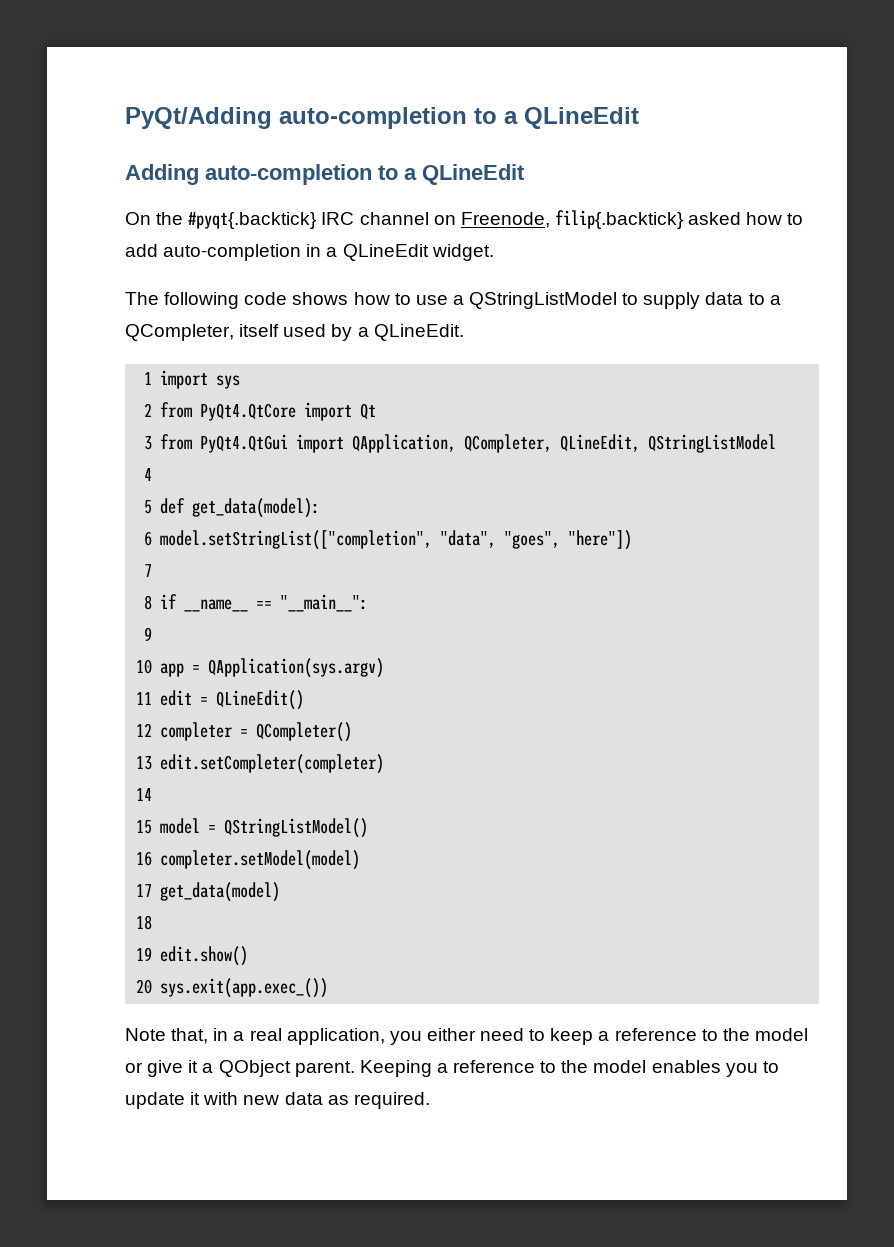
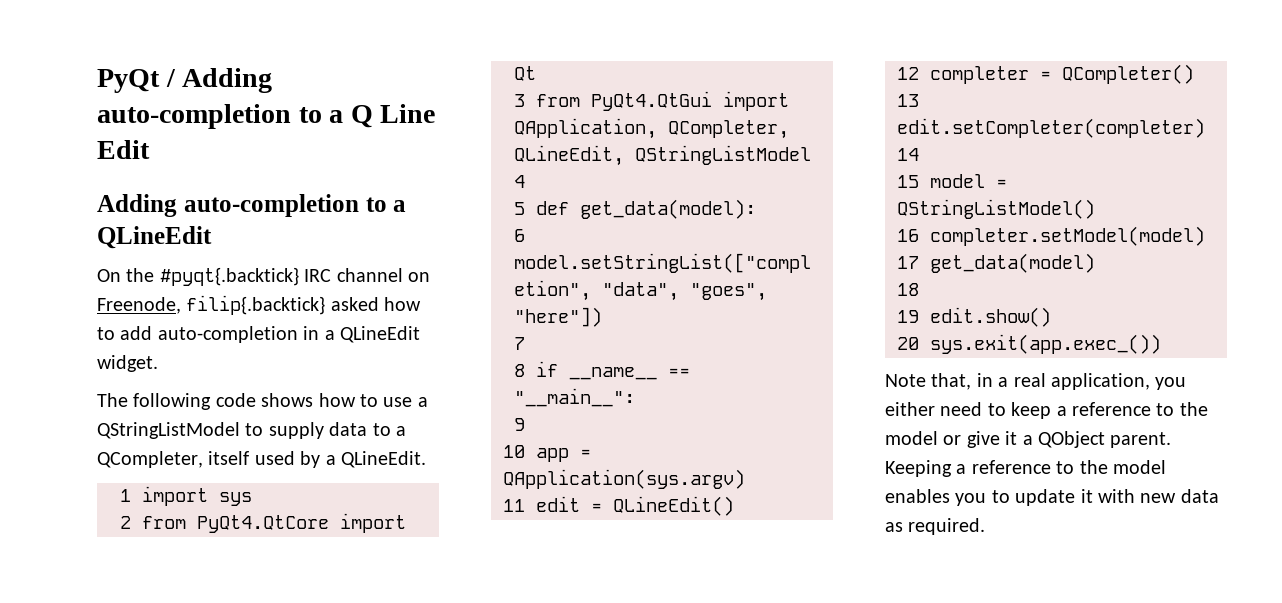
- PyQt/Adding auto-completion to a QLineEdit
+ PyQt / Adding auto-completion to a Q Line Edit

